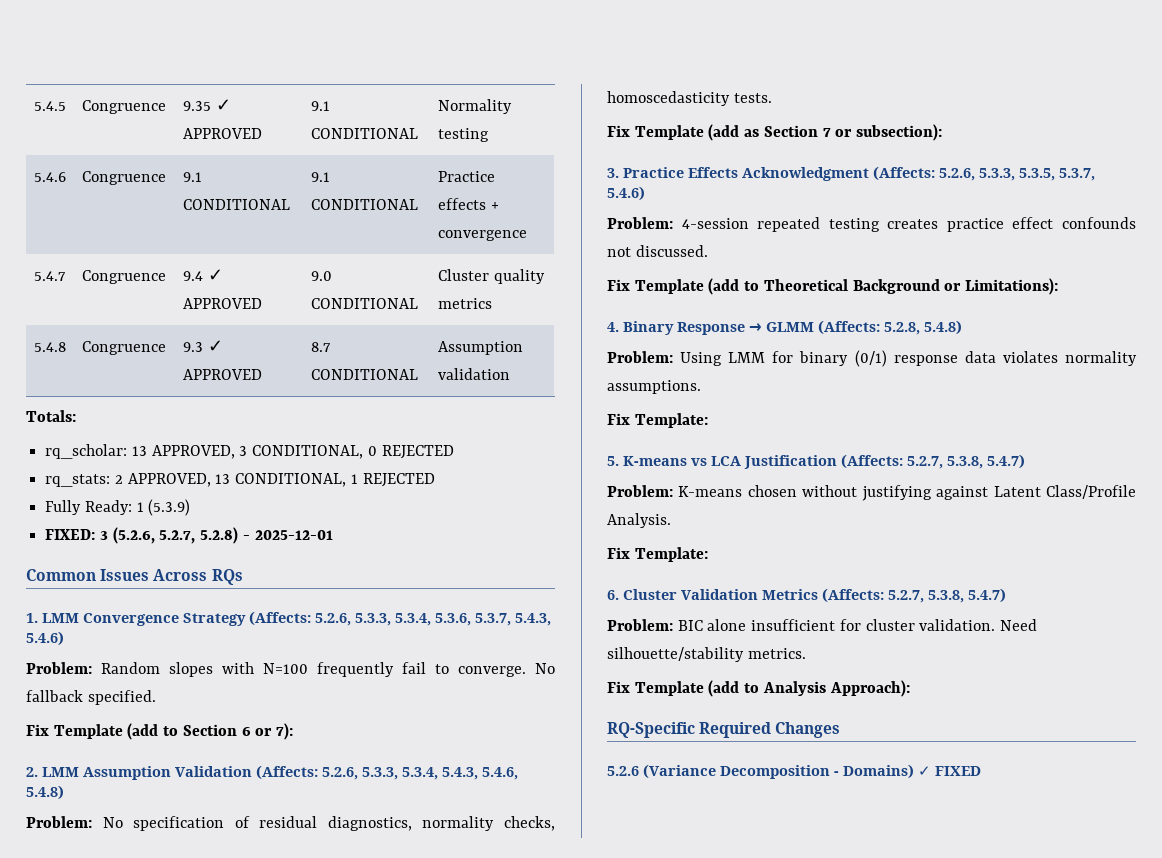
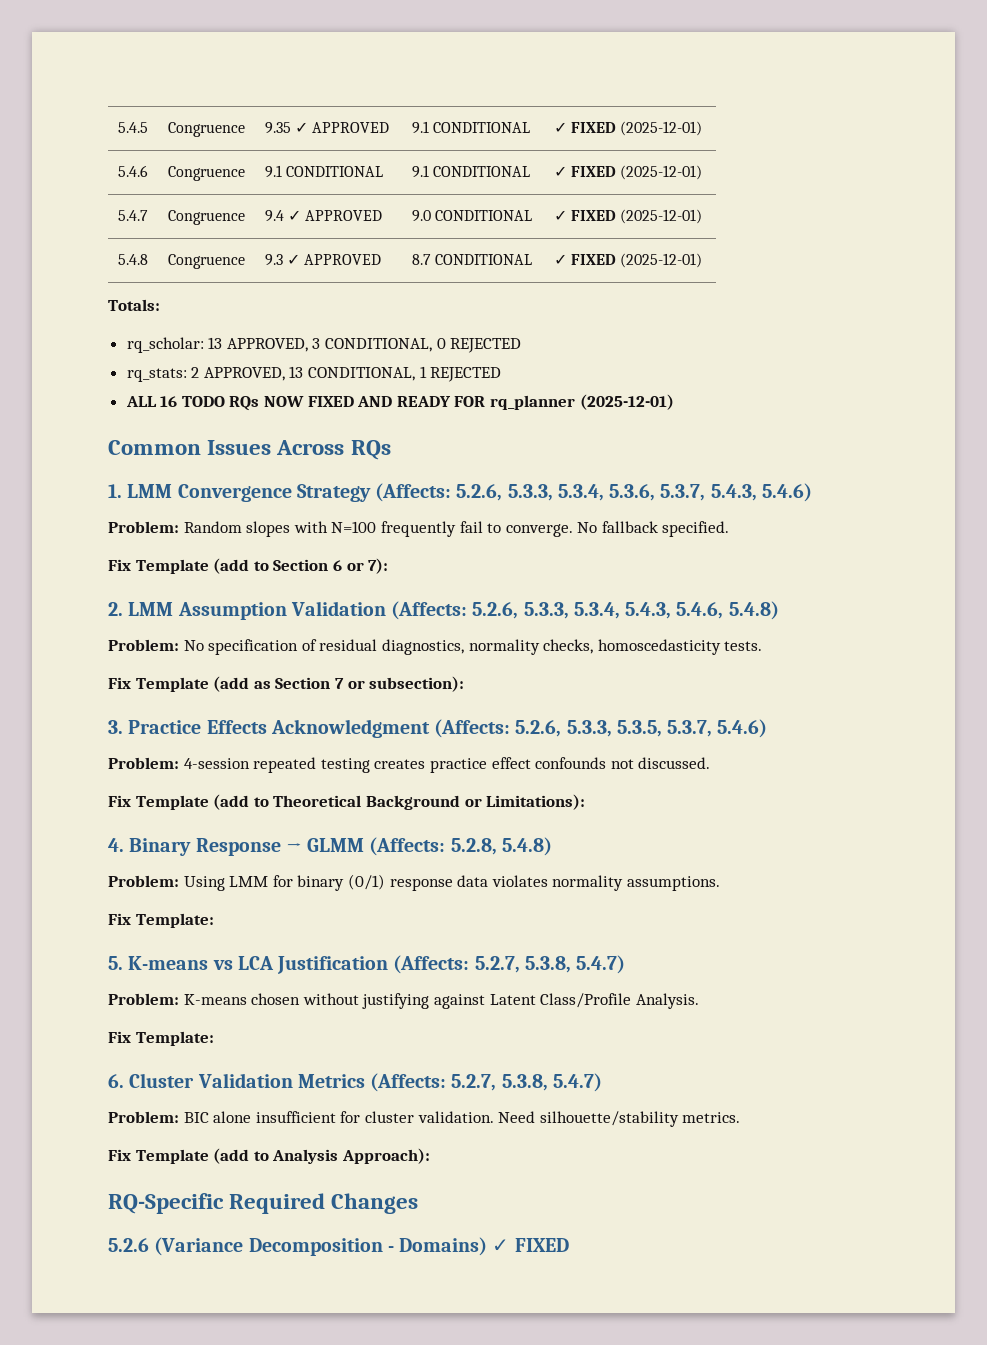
- 5.4.5 | Congruence | 9.35 ✓ APPROVED | 9.1 CONDITIONAL | Normality testing
+ 5.4.5 | Congruence | 9.35 ✓ APPROVED | 9.1 CONDITIONAL | ✓ FIXED (2025-12-01)
- 5.4.6 | Congruence | 9.1 CONDITIONAL | 9.1 CONDITIONAL | Practice effects + convergence
+ 5.4.6 | Congruence | 9.1 CONDITIONAL | 9.1 CONDITIONAL | ✓ FIXED (2025-12-01)
- 5.4.7 | Congruence | 9.4 ✓ APPROVED | 9.0 CONDITIONAL | Cluster quality metrics
+ 5.4.7 | Congruence | 9.4 ✓ APPROVED | 9.0 CONDITIONAL | ✓ FIXED (2025-12-01)
- 5.4.8 | Congruence | 9.3 ✓ APPROVED | 8.7 CONDITIONAL | Assumption validation
+ 5.4.8 | Congruence | 9.3 ✓ APPROVED | 8.7 CONDITIONAL | ✓ FIXED (2025-12-01)
- Fully Ready: 1 (5.3.9)
- FIXED: 3 (5.2.6, 5.2.7, 5.2.8) - 2025-12-01
+ ALL 16 TODO RQs NOW FIXED AND READY FOR rq_planner (2025-12-01)

